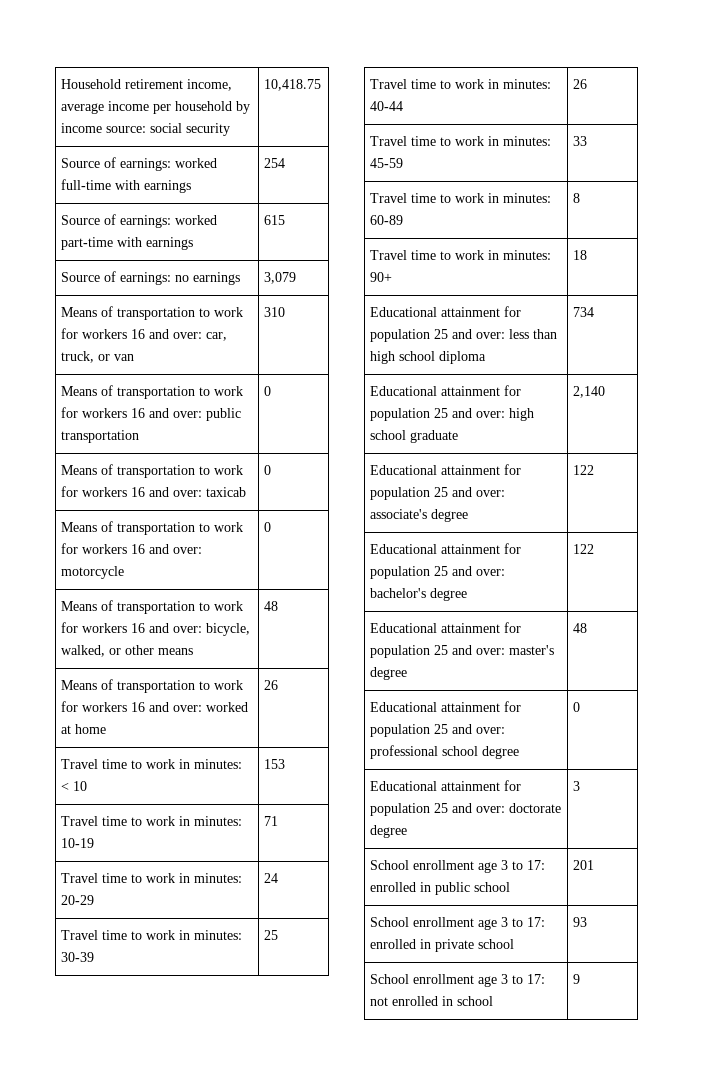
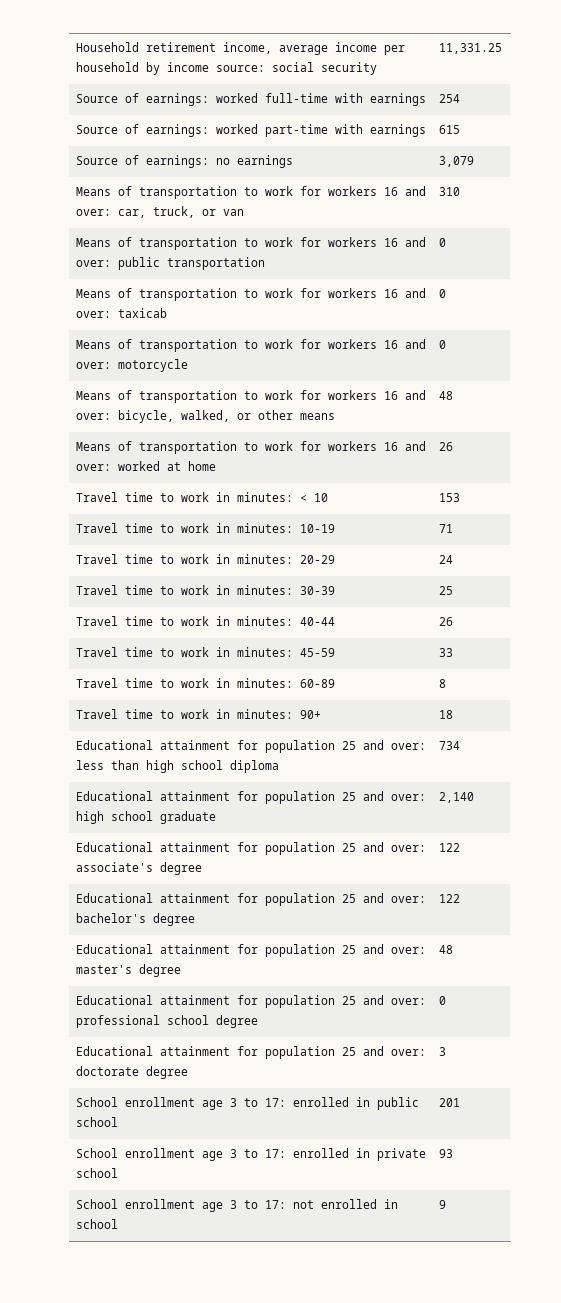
- Household retirement income, average income per household by income source: social security | 10,418.75
+ Household retirement income, average income per household by income source: social security | 11,331.25

